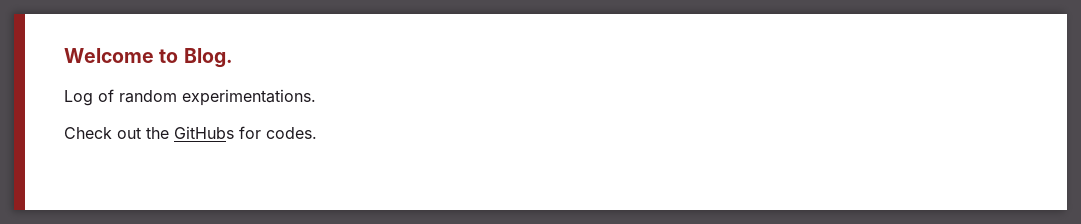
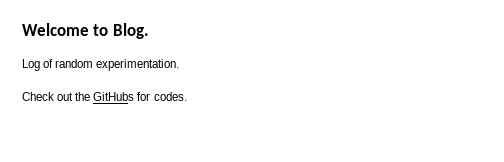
- Log of random experimentations.
+ Log of random experimentation.

